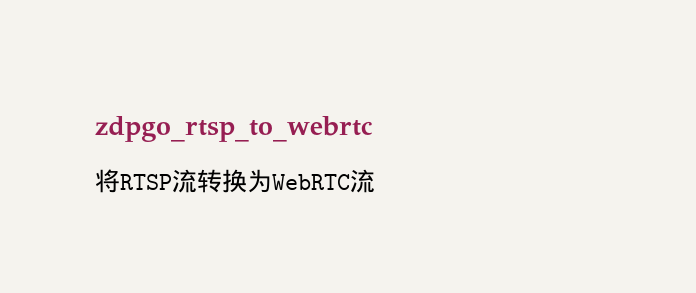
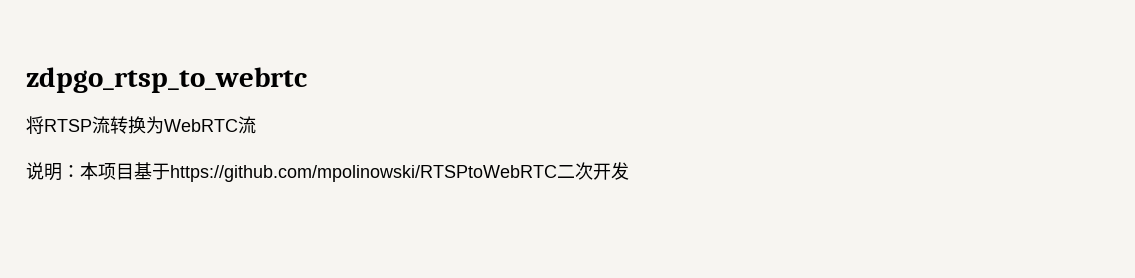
+ 说明：本项目基于https://github.com/mpolinowski/RTSPtoWebRTC二次开发

